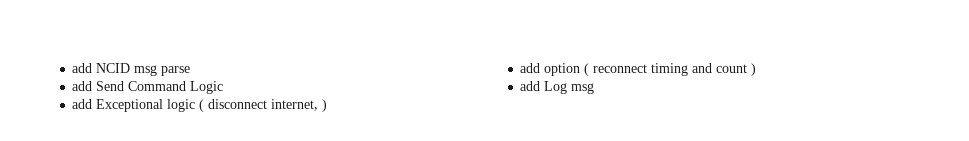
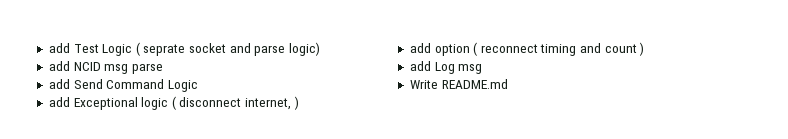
+ add Test Logic ( seprate socket and parse logic)
+ Write README.md

